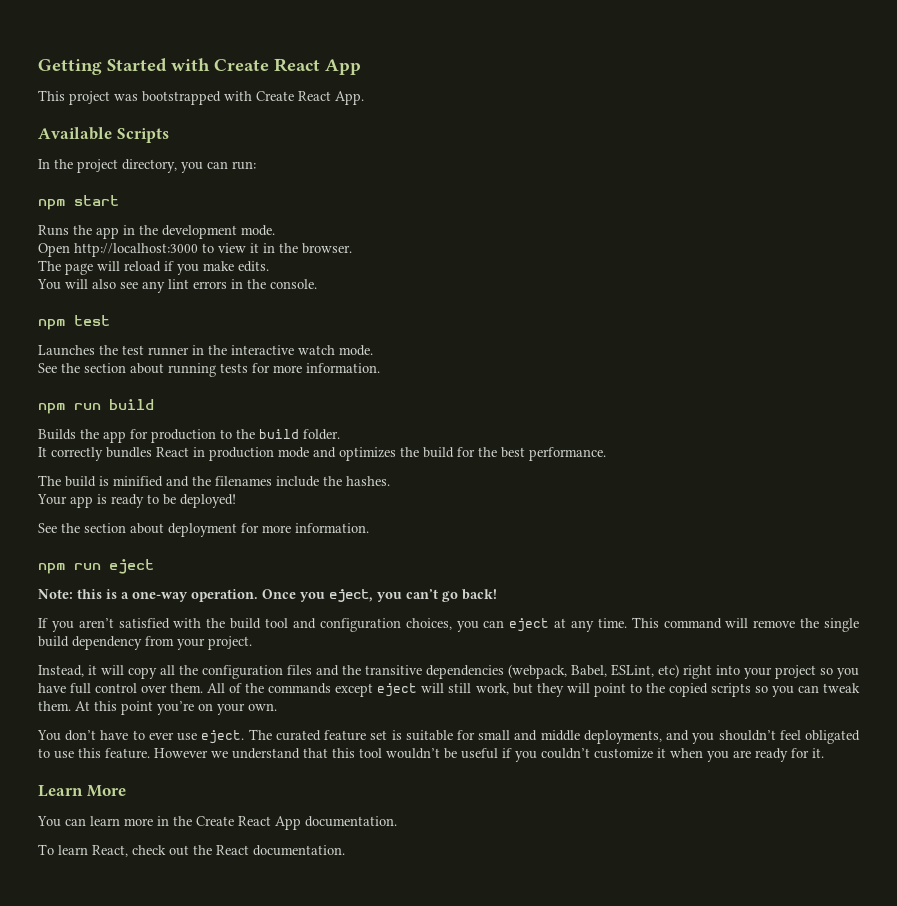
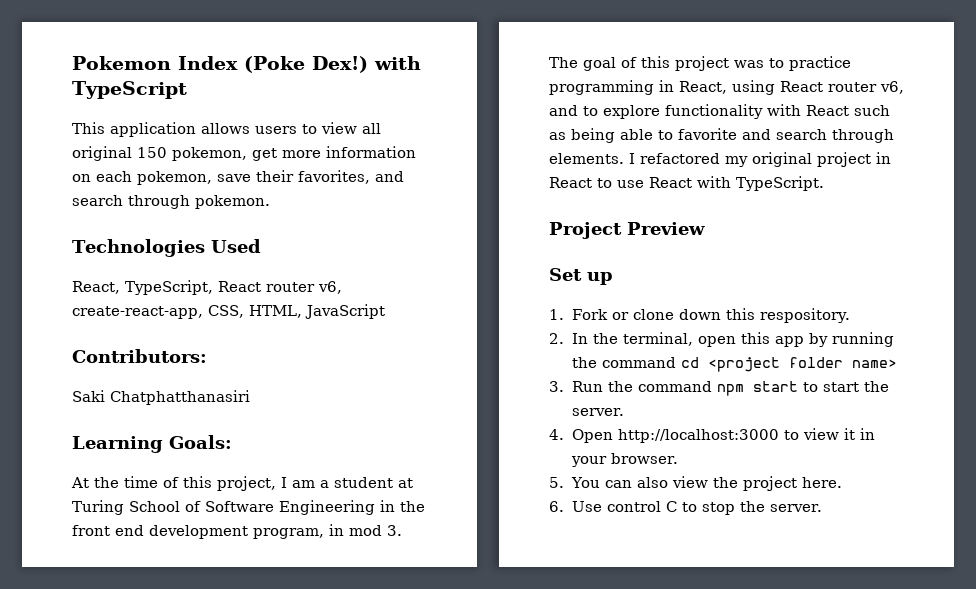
- Getting Started with Create React App
- This project was bootstrapped with Create React App.
- Available Scripts
- In the project directory, you can run:
- npm start
- Runs the app in the development mode.
- Open http://localhost:3000 to view it in the browser.
+ Pokemon Index (Poke Dex!) with TypeScript
+ This application allows users to view all original 150 pokemon, get more information on each pokemon, save their favorites, and search through pokemon.
+ Technologies Used
+ React, TypeScript, React router v6, create-react-app, CSS, HTML, JavaScript
+ Contributors:
+ Saki Chatphatthanasiri
+ Learning Goals:
+ At the time of this project, I am a student at Turing School of Software Engineering in the front end development program, in mod 3. The goal of this project was to practice programming in React, using React router v6, and to explore functionality with React such as being able to favorite and search through elements. I refactored my original project in React to use React with TypeScript.
+ Project Preview
+ Set up
+ 1. Fork or clone down this respository.
+ 2. In the terminal, open this app by running the command cd <project folder name>
+ 3. Run the command npm start to start the server.
+ 4. Open http://localhost:3000 to view it in your browser.
- The page will reload if you make edits.
- You will also see any lint errors in the console.
- npm test
- Launches the test runner in the interactive watch mode.
- See the section about running tests for more information.
- npm run build
- Builds the app for production to the build folder.
- It correctly bundles React in production mode and optimizes the build for the best performance.
- The build is minified and the filenames include the hashes.
- Your app is ready to be deployed!
- See the section about deployment for more information.
- npm run eject
- Note: this is a one-way operation. Once you eject, you can’t go back!
- If you aren’t satisfied with the build tool and configuration choices, you can eject at any time. This command will remove the single build dependency from your project.
- Instead, it will copy all the configuration files and the transitive dependencies (webpack, Babel, ESLint, etc) right into your project so you have full control over them. All of the commands except eject will still work, but they will point to the copied scripts so you can tweak them. At this point you’re on your own.
- You don’t have to ever use eject. The curated feature set is suitable for small and middle deployments, and you shouldn’t feel obligated to use this feature. However we understand that this tool wouldn’t be useful if you couldn’t customize it when you are ready for it.
- Learn More
- You can learn more in the Create React App documentation.
- To learn React, check out the React documentation.
+ 5. You can also view the project here.
+ 6. Use control C to stop the server.

